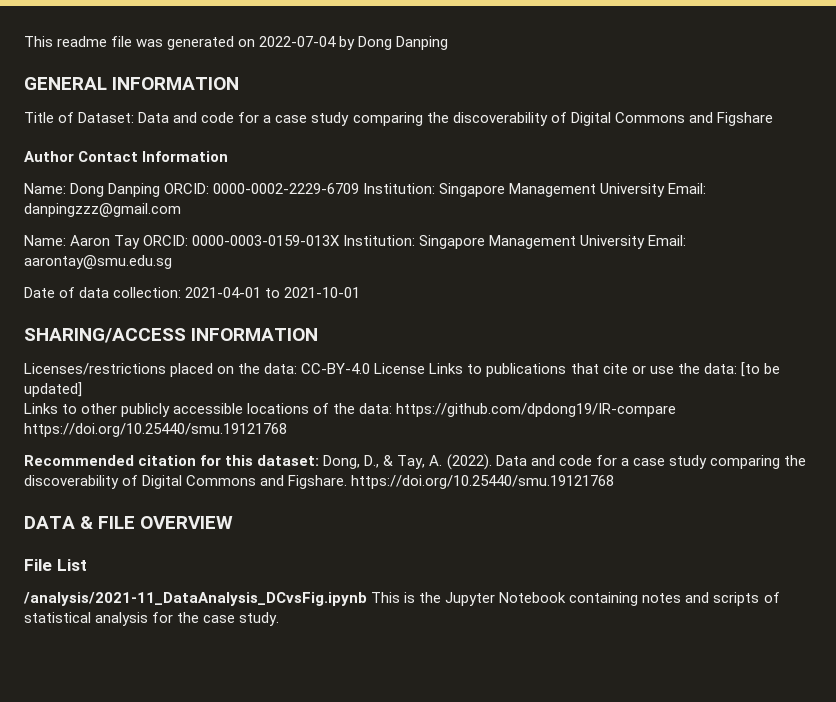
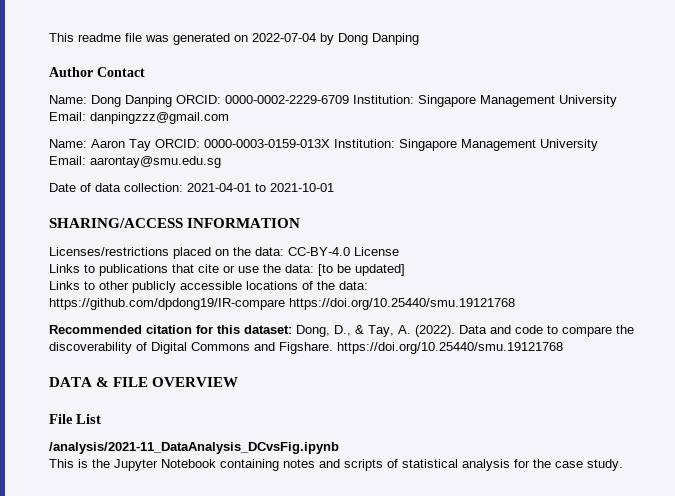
- GENERAL INFORMATION
- Title of Dataset: Data and code for a case study comparing the discoverability of Digital Commons and Figshare
- Author Contact Information
+ Author Contact
- Licenses/restrictions placed on the data: CC-BY-4.0 License Links to publications that cite or use the data: [to be updated]
+ Licenses/restrictions placed on the data: CC-BY-4.0 License
+ Links to publications that cite or use the data: [to be updated]
- Links to other publicly accessible locations of the data: https://github.com/dpdong19/IR-compare https://doi.org/10.25440/smu.19121768
+ Links to other publicly accessible locations of the data:
+ https://github.com/dpdong19/IR-compare https://doi.org/10.25440/smu.19121768
- Data and code for a case study comparing the discoverability of Digital Commons and Figshare. https://doi.org/10.25440/smu.19121768
+ Data and code to compare the discoverability of Digital Commons and Figshare. https://doi.org/10.25440/smu.19121768
- /analysis/2021-11_DataAnalysis_DCvsFig.ipynb This is the Jupyter Notebook containing notes and scripts of statistical analysis for the case study.
+ /analysis/2021-11_DataAnalysis_DCvsFig.ipynb
+ This is the Jupyter Notebook containing notes and scripts of statistical analysis for the case study.

